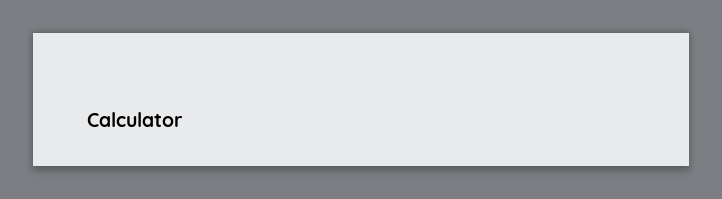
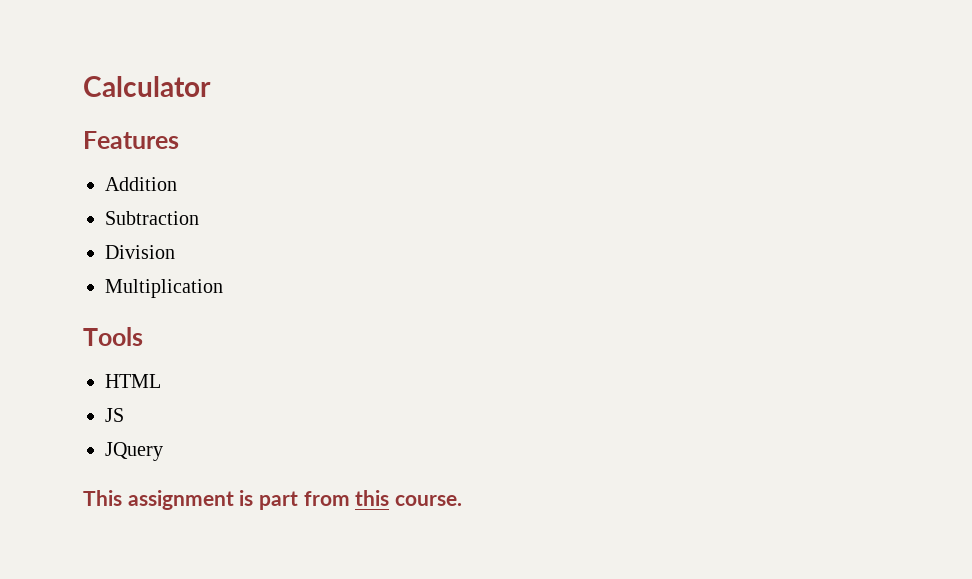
+ Features
+ Addition
+ Subtraction
+ Division
+ Multiplication
+ Tools
+ HTML
+ JS
+ JQuery
+ This assignment is part from this course.

